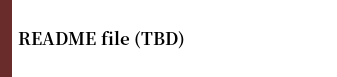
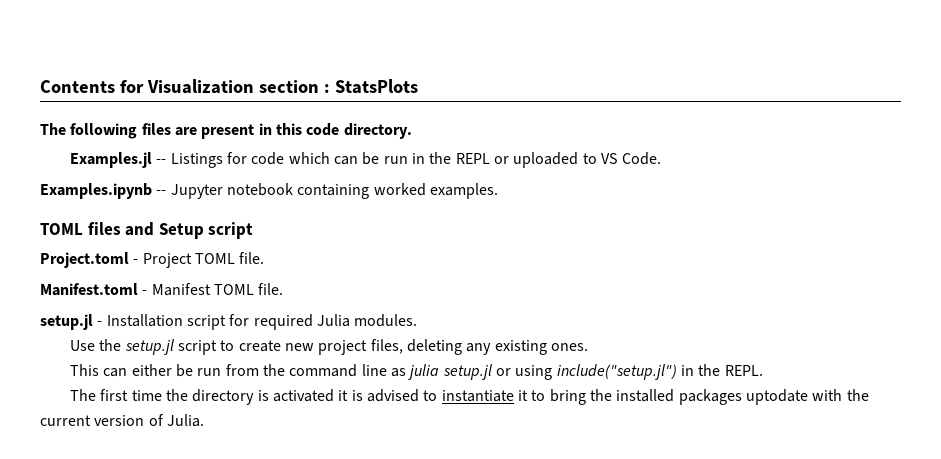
- README file (TBD)
+ Contents for Visualization section : StatsPlots
+ The following files are present in this code directory.
+ Examples.jl -- Listings for code which can be run in the REPL or uploaded to VS Code.
+ Examples.ipynb -- Jupyter notebook containing worked examples.
+ TOML files and Setup script
+ Project.toml - Project TOML file.
+ Manifest.toml - Manifest TOML file.
+ setup.jl - Installation script for required Julia modules.
+ Use the setup.jl script to create new project files, deleting any existing ones.
+ This can either be run from the command line as julia setup.jl or using include("setup.jl") in the REPL.
+ The first time the directory is activated it is advised to instantiate it to bring the installed packages uptodate with the current version of Julia.

